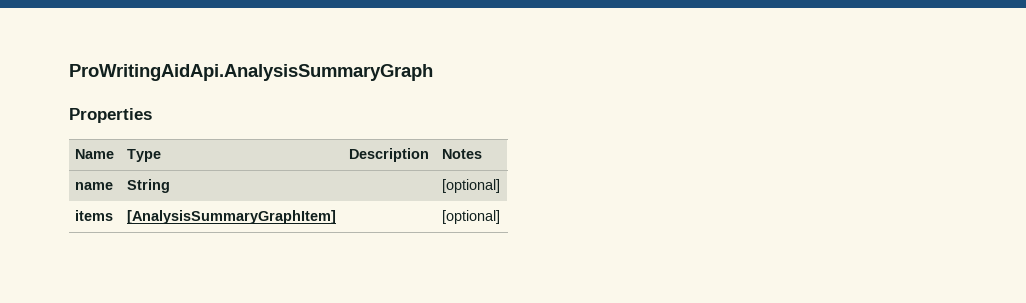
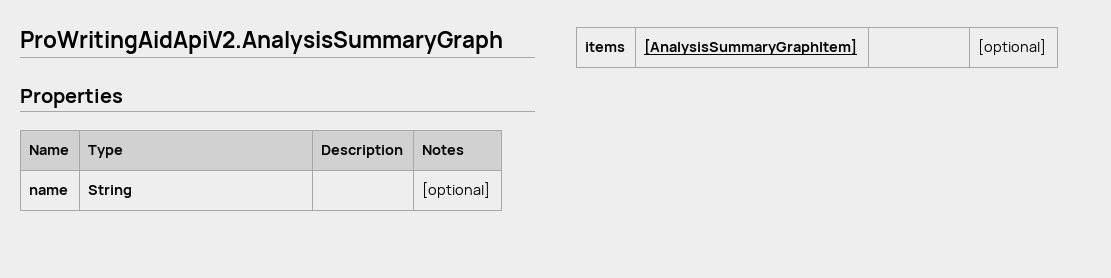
- ProWritingAidApi.AnalysisSummaryGraph
+ ProWritingAidApiV2.AnalysisSummaryGraph

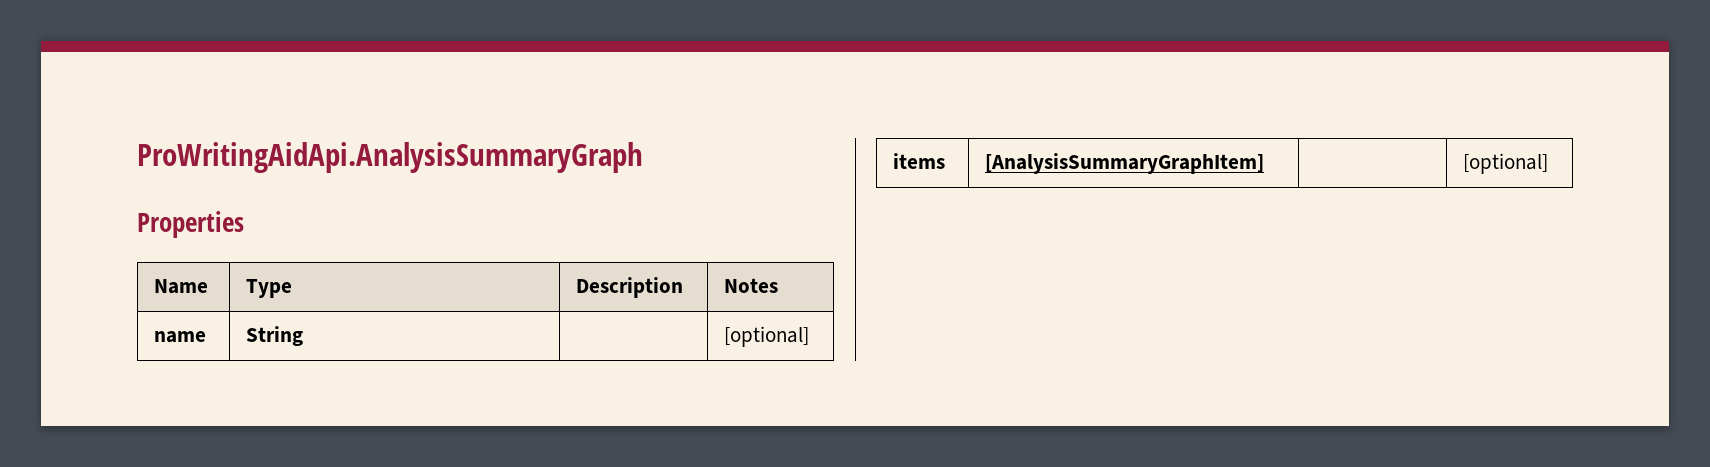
- ProWritingAidApiV2.AnalysisSummaryGraph
+ ProWritingAidApi.AnalysisSummaryGraph

